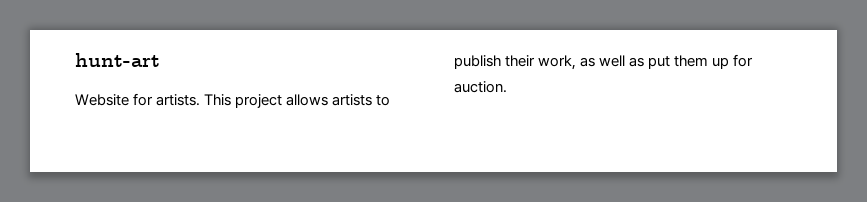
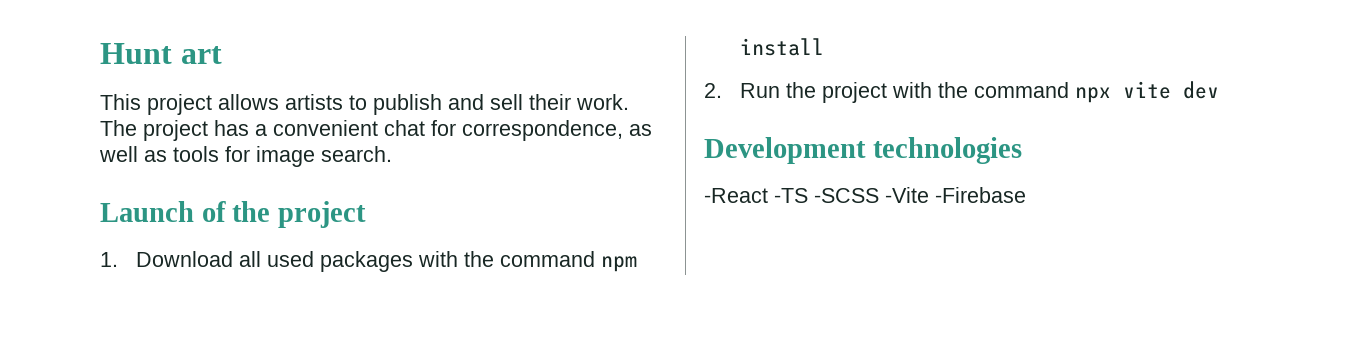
- hunt-art
- Website for artists. This project allows artists to publish their work, as well as put them up for auction.
+ Hunt art
+ This project allows artists to publish and sell their work. The project has a convenient chat for correspondence, as well as tools for image search.
+ Launch of the project
+ 1. Download all used packages with the command npm install
+ 2. Run the project with the command npx vite dev
+ Development technologies
+ -React -TS -SCSS -Vite -Firebase

